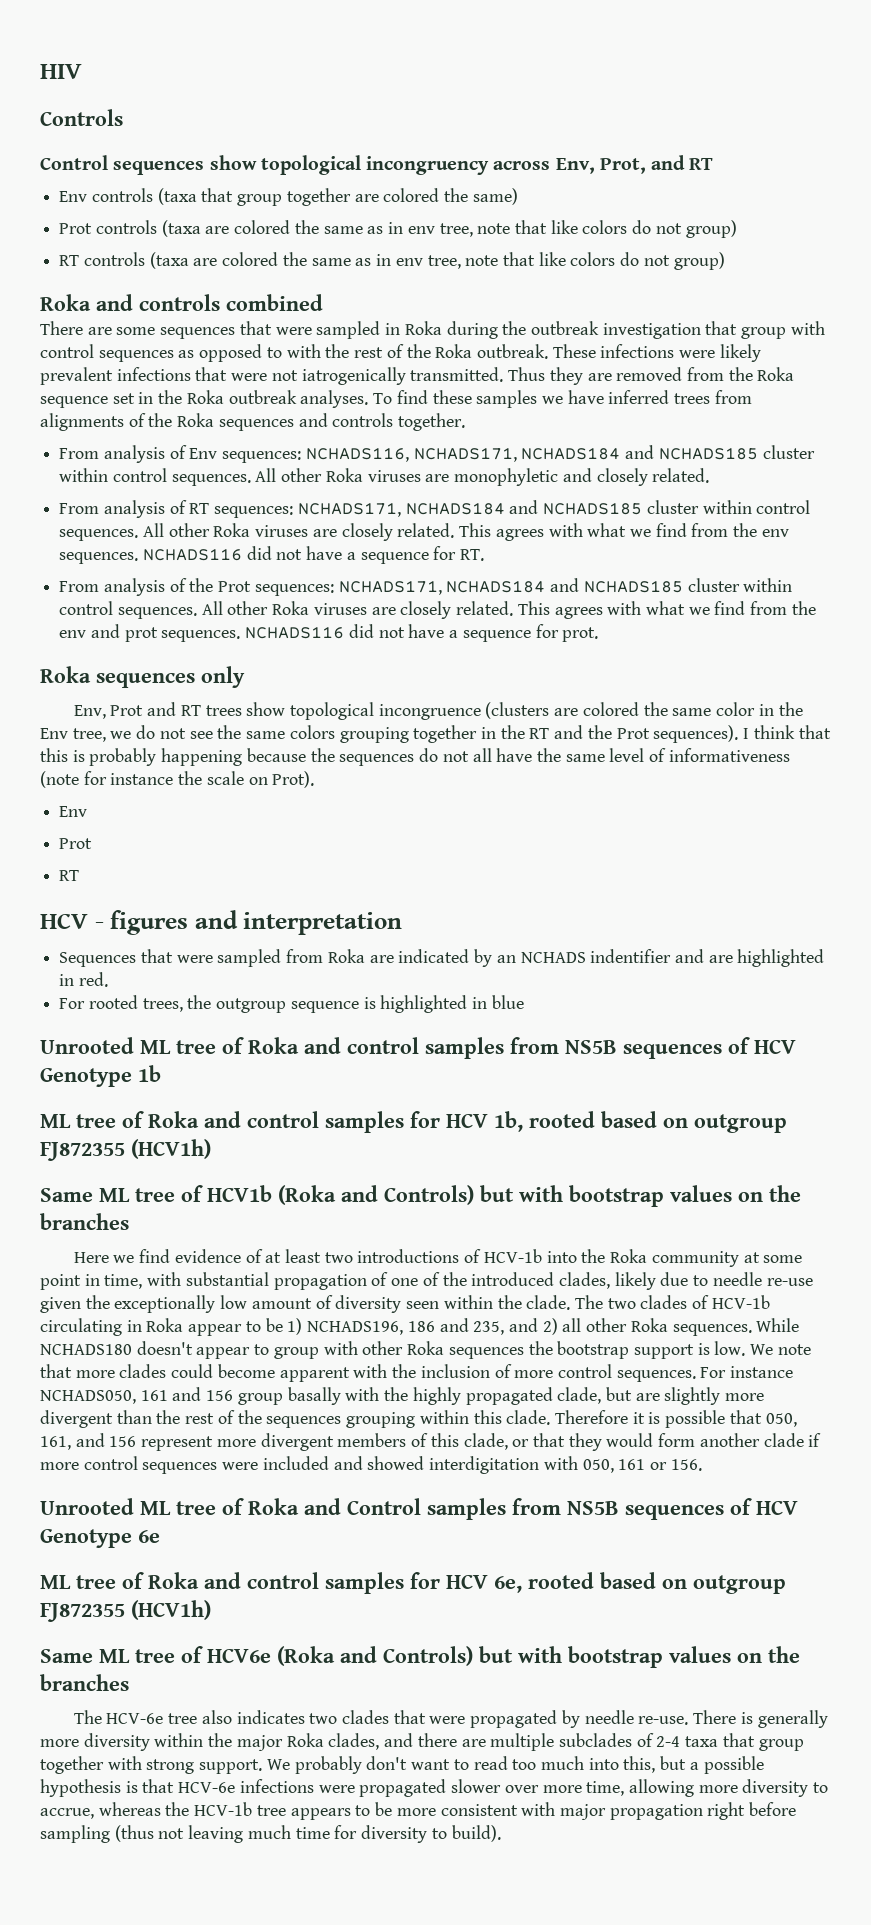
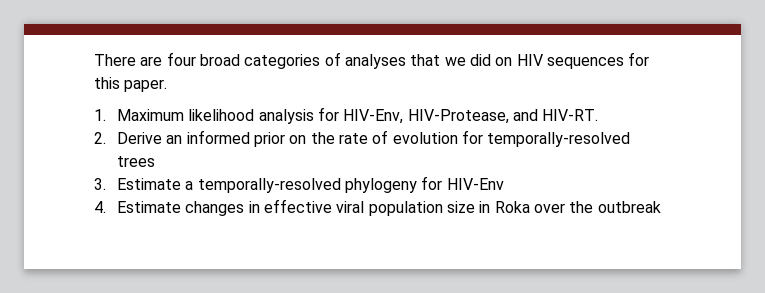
- HIV
- Controls
- Control sequences show topological incongruency across Env, Prot, and RT
- Env controls (taxa that group together are colored the same)
- Prot controls (taxa are colored the same as in env tree, note that like colors do not group)
- RT controls (taxa are colored the same as in env tree, note that like colors do not group)
- Roka and controls combined
- There are some sequences that were sampled in Roka during the outbreak investigation that group with control sequences as opposed to with the rest of the Roka outbreak. These infections were likely prevalent infections that were not iatrogenically transmitted. Thus they are removed from the Roka sequence set in the Roka outbreak analyses. To find these samples we have inferred trees from alignments of the Roka sequences and controls together.
- From analysis of Env sequences: NCHADS116, NCHADS171, NCHADS184 and NCHADS185 cluster within control sequences. All other Roka viruses are monophyletic and closely related.
- From analysis of RT sequences: NCHADS171, NCHADS184 and NCHADS185 cluster within control sequences. All other Roka viruses are closely related. This agrees with what we find from the env sequences. NCHADS116 did not have a sequence for RT.
- From analysis of the Prot sequences: NCHADS171, NCHADS184 and NCHADS185 cluster within control sequences. All other Roka viruses are closely related. This agrees with what we find from the env and prot sequences. NCHADS116 did not have a sequence for prot.
- Roka sequences only
- Env, Prot and RT trees show topological incongruence (clusters are colored the same color in the Env tree, we do not see the same colors grouping together in the RT and the Prot sequences). I think that this is probably happening because the sequences do not all have the same level of informativeness (note for instance the scale on Prot).
- Env
- Prot
- RT
- HCV - figures and interpretation
- Sequences that were sampled from Roka are indicated by an NCHADS indentifier and are highlighted in red.
- For rooted trees, the outgroup sequence is highlighted in blue
- Unrooted ML tree of Roka and control samples from NS5B sequences of HCV Genotype 1b
- ML tree of Roka and control samples for HCV 1b, rooted based on outgroup FJ872355 (HCV1h)
- Same ML tree of HCV1b (Roka and Controls) but with bootstrap values on the branches
- Here we find evidence of at least two introductions of HCV-1b into the Roka community at some point in time, with substantial propagation of one of the introduced clades, likely due to needle re-use given the exceptionally low amount of diversity seen within the clade. The two clades of HCV-1b circulating in Roka appear to be 1) NCHADS196, 186 and 235, and 2) all other Roka sequences. While NCHADS180 doesn't appear to group with other Roka sequences the bootstrap support is low. We note that more clades could become apparent with the inclusion of more control sequences. For instance NCHADS050, 161 and 156 group basally with the highly propagated clade, but are slightly more divergent than the rest of the sequences grouping within this clade. Therefore it is possible that 050, 161, and 156 represent more divergent members of this clade, or that they would form another clade if more control sequences were included and showed interdigitation with 050, 161 or 156.
- Unrooted ML tree of Roka and Control samples from NS5B sequences of HCV Genotype 6e
- ML tree of Roka and control samples for HCV 6e, rooted based on outgroup FJ872355 (HCV1h)
- Same ML tree of HCV6e (Roka and Controls) but with bootstrap values on the branches
- The HCV-6e tree also indicates two clades that were propagated by needle re-use. There is generally more diversity within the major Roka clades, and there are multiple subclades of 2-4 taxa that group together with strong support. We probably don't want to read too much into this, but a possible hypothesis is that HCV-6e infections were propagated slower over more time, allowing more diversity to accrue, whereas the HCV-1b tree appears to be more consistent with major propagation right before sampling (thus not leaving much time for diversity to build).
+ There are four broad categories of analyses that we did on HIV sequences for this paper.
+ 1. Maximum likelihood analysis for HIV-Env, HIV-Protease, and HIV-RT.
+ 2. Derive an informed prior on the rate of evolution for temporally-resolved trees
+ 3. Estimate a temporally-resolved phylogeny for HIV-Env
+ 4. Estimate changes in effective viral population size in Roka over the outbreak

